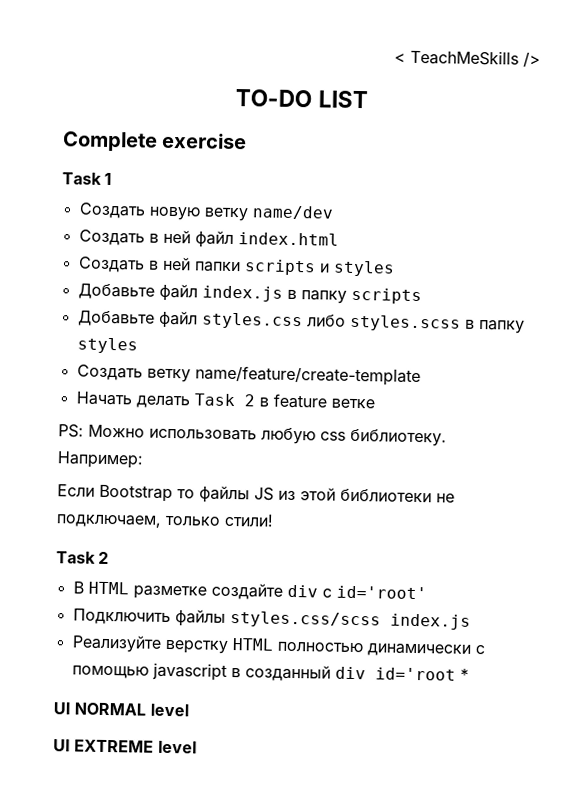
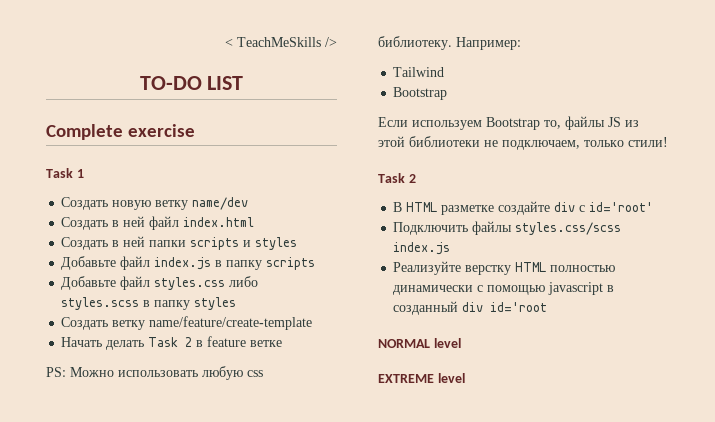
+ Tailwind
+ Bootstrap
- Если Bootstrap то файлы JS из этой библиотеки не подключаем, только стили!
+ Если используем Bootstrap то, файлы JS из этой библиотеки не подключаем, только стили!
- Реализуйте верстку HTML полностью динамически с помощью javascript в созданный div id='root *
- UI NORMAL level
+ Реализуйте верстку HTML полностью динамически с помощью javascript в созданный div id='root
+ NORMAL level
- UI EXTREME level
+ EXTREME level

